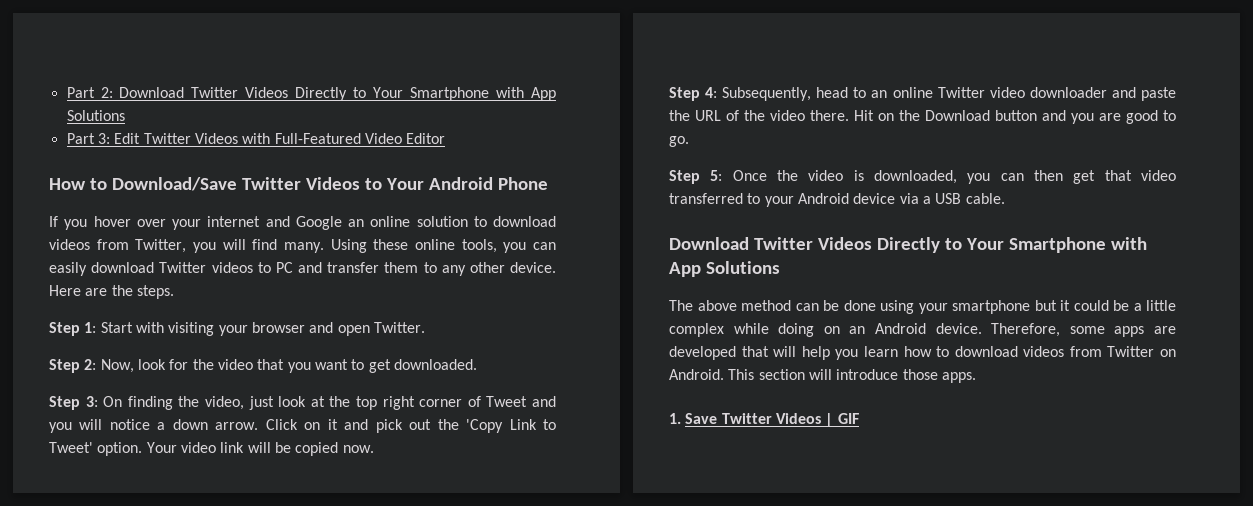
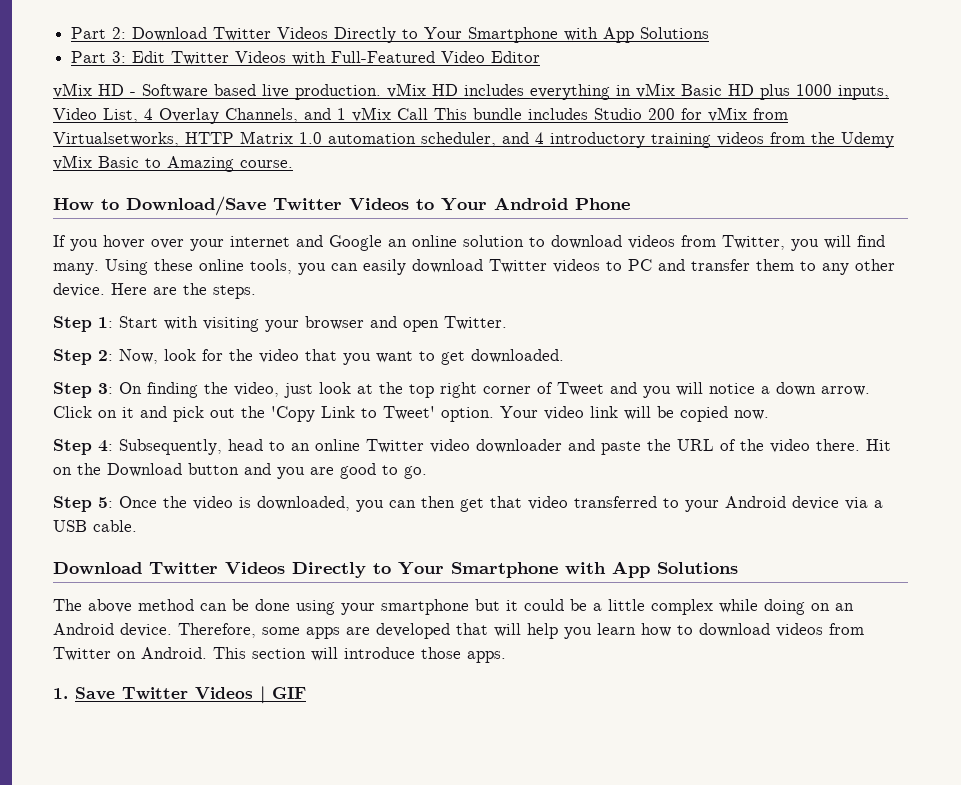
+ vMix HD - Software based live production. vMix HD includes everything in vMix Basic HD plus 1000 inputs, Video List, 4 Overlay Channels, and 1 vMix Call This bundle includes Studio 200 for vMix from Virtualsetworks, HTTP Matrix 1.0 automation scheduler, and 4 introductory training videos from the Udemy vMix Basic to Amazing course.

